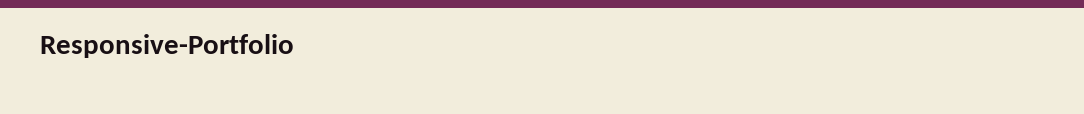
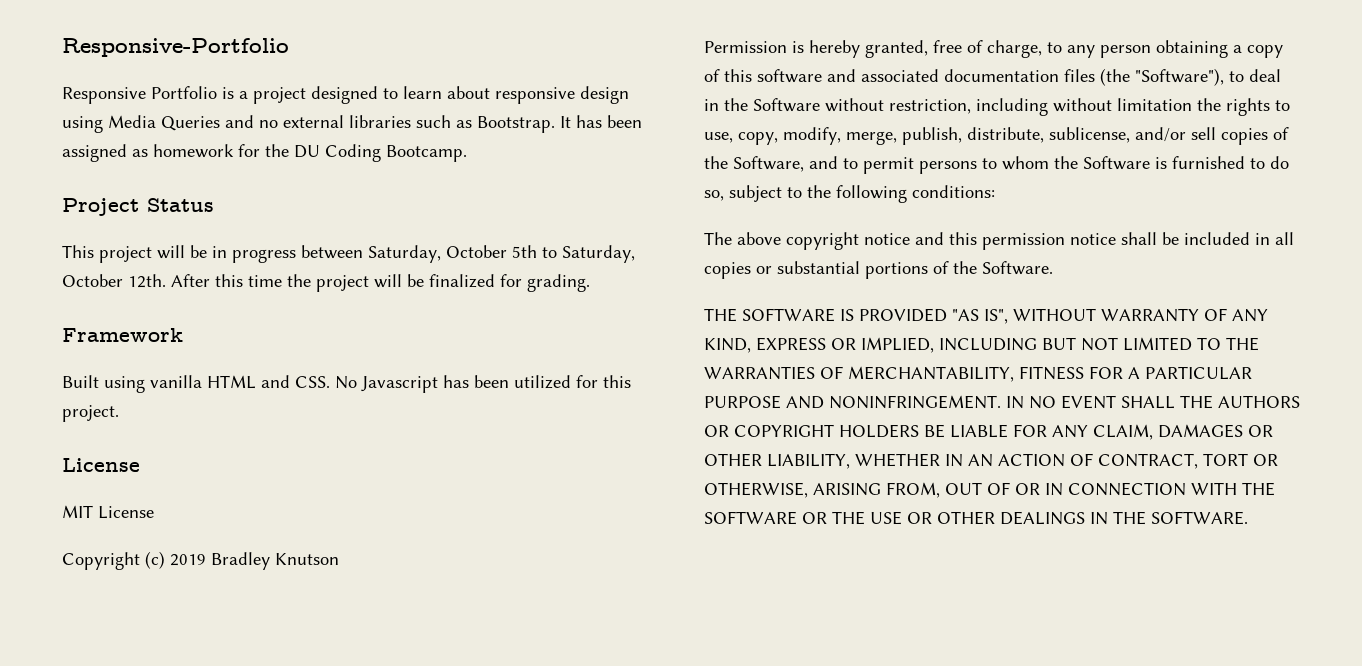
+ Responsive Portfolio is a project designed to learn about responsive design using Media Queries and no external libraries such as Bootstrap. It has been assigned as homework for the DU Coding Bootcamp.
+ Project Status
+ This project will be in progress between Saturday, October 5th to Saturday, October 12th. After this time the project will be finalized for grading.
+ Framework
+ Built using vanilla HTML and CSS. No Javascript has been utilized for this project.
+ License
+ MIT License
+ Copyright (c) 2019 Bradley Knutson
+ Permission is hereby granted, free of charge, to any person obtaining a copy of this software and associated documentation files (the "Software"), to deal in the Software without restriction, including without limitation the rights to use, copy, modify, merge, publish, distribute, sublicense, and/or sell copies of the Software, and to permit persons to whom the Software is furnished to do so, subject to the following conditions:
+ The above copyright notice and this permission notice shall be included in all copies or substantial portions of the Software.
+ THE SOFTWARE IS PROVIDED "AS IS", WITHOUT WARRANTY OF ANY KIND, EXPRESS OR IMPLIED, INCLUDING BUT NOT LIMITED TO THE WARRANTIES OF MERCHANTABILITY, FITNESS FOR A PARTICULAR PURPOSE AND NONINFRINGEMENT. IN NO EVENT SHALL THE AUTHORS OR COPYRIGHT HOLDERS BE LIABLE FOR ANY CLAIM, DAMAGES OR OTHER LIABILITY, WHETHER IN AN ACTION OF CONTRACT, TORT OR OTHERWISE, ARISING FROM, OUT OF OR IN CONNECTION WITH THE SOFTWARE OR THE USE OR OTHER DEALINGS IN THE SOFTWARE.

